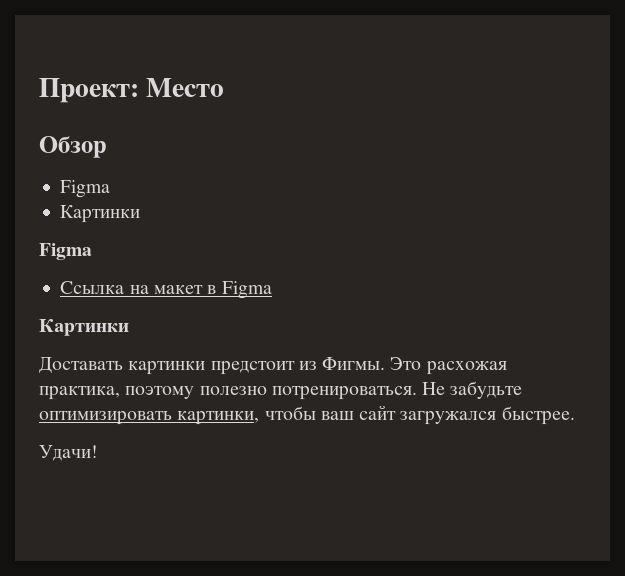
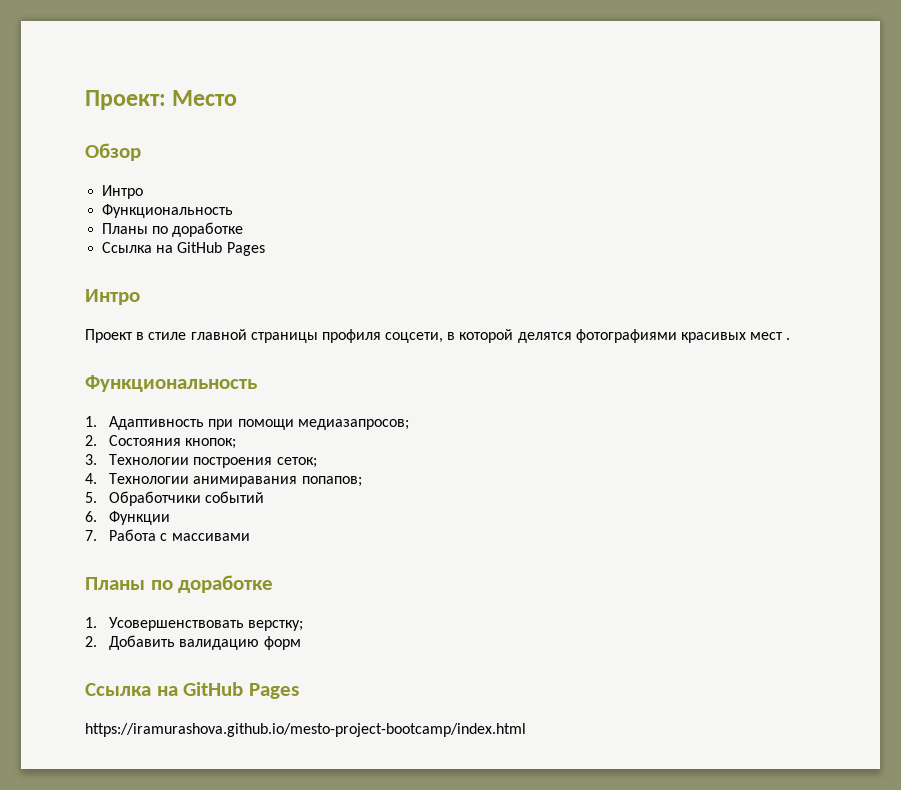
  Обзор
- Figma
- Картинки
- Figma
- Ссылка на макет в Figma
- Картинки
- Доставать картинки предстоит из Фигмы. Это расхожая практика, поэтому полезно потренироваться. Не забудьте оптимизировать картинки, чтобы ваш сайт загружался быстрее.
- Удачи!
+ Интро
+ Функциональность
+ Планы по доработке
+ Cсылка на GitHub Pages
+ Интро
+ Проект в стиле главной страницы профиля соцсети, в которой делятся фотографиями красивых мест .
+ Функциональность
+ 1. Адаптивность при помощи медиазапросов;
+ 2. Состояния кнопок;
+ 3. Технологии построения сеток;
+ 4. Технологии анимиравания попапов;
+ 5. Обработчики событий
+ 6. Функции
+ 7. Работа с массивами
+ Планы по доработке
+ 1. Усовершенствовать верстку;
+ 2. Добавить валидацию форм
+ Cсылка на GitHub Pages
+ https://iramurashova.github.io/mesto-project-bootcamp/index.html

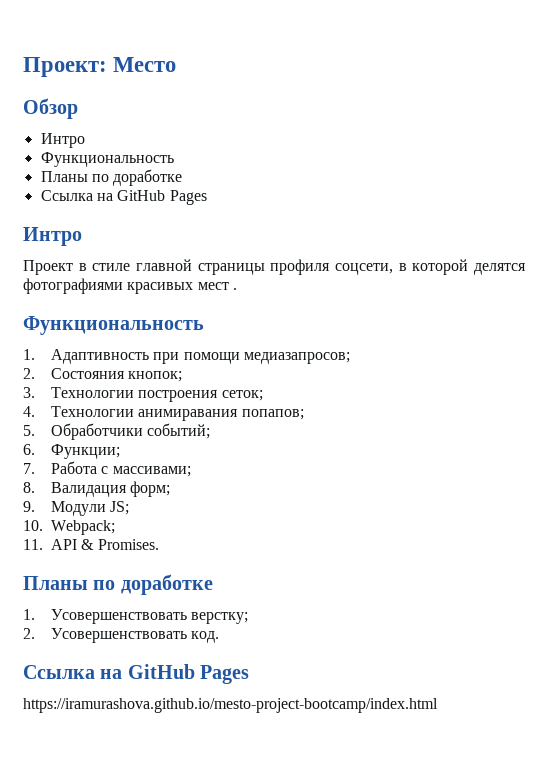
- 5. Обработчики событий
+ 5. Обработчики событий;
- 6. Функции
+ 6. Функции;
- 7. Работа с массивами
+ 7. Работа с массивами;
+ 8. Валидация форм;
+ 9. Модули JS;
+ 10. Webpack;
+ 11. API & Promises.
- 2. Добавить валидацию форм
+ 2. Усовершенствовать код.

